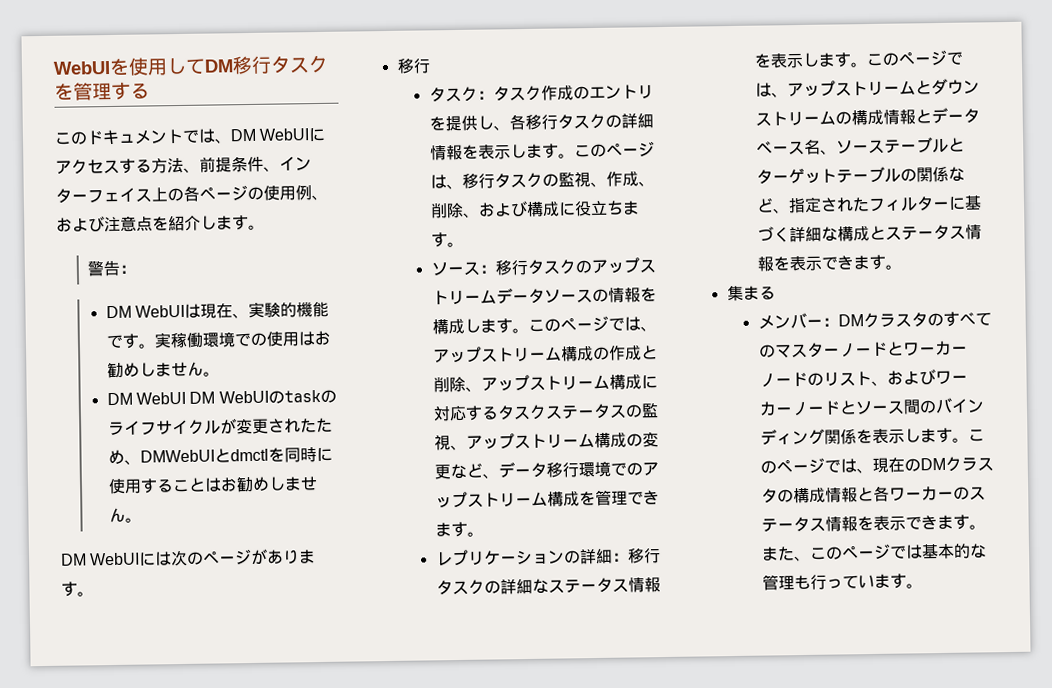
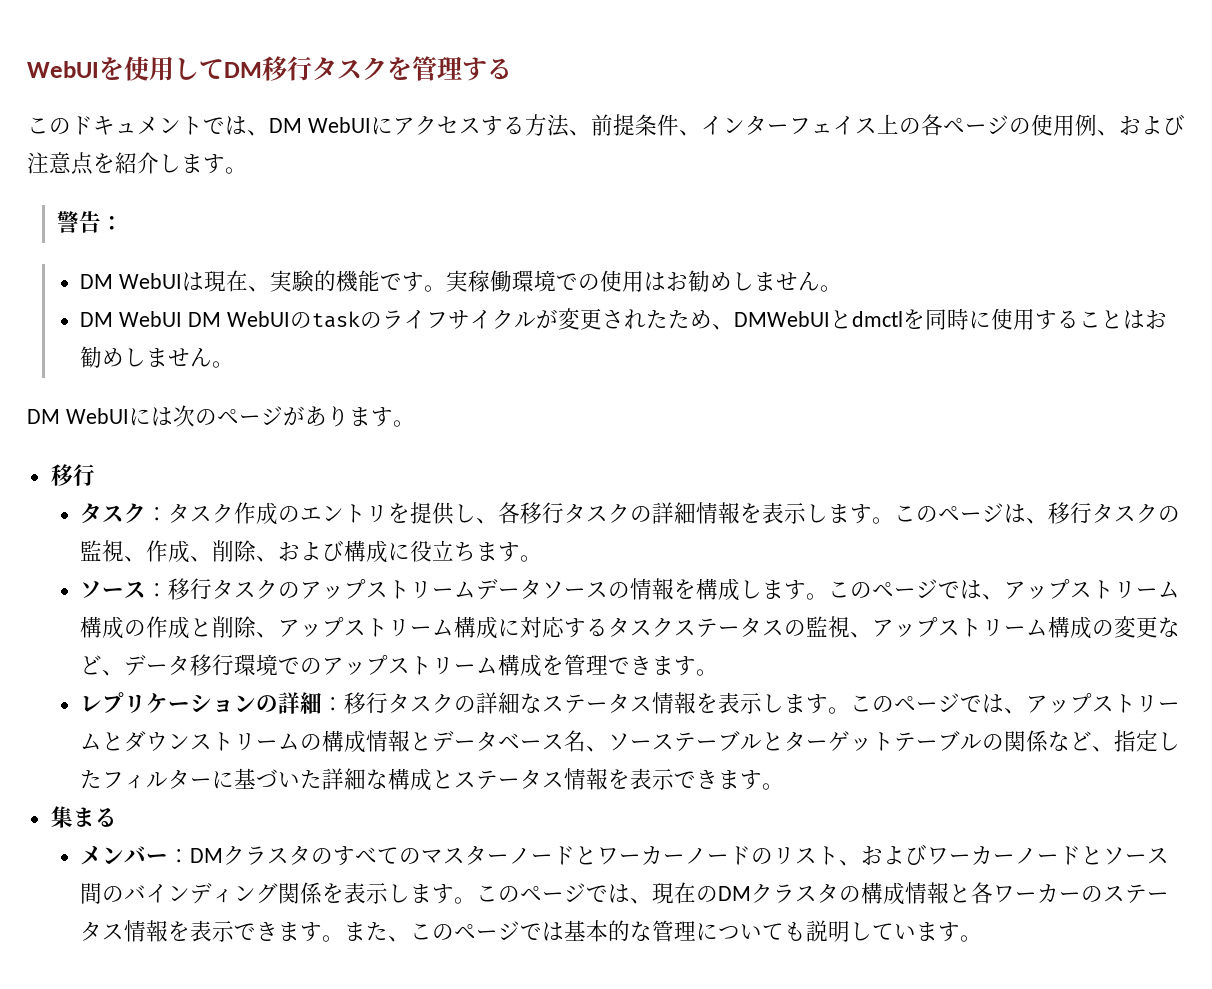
- このページでは、アップストリームとダウンストリームの構成情報とデータベース名、ソーステーブルとターゲットテーブルの関係など、指定されたフィルターに基づく詳細な構成とステータス情報を表示できます。
+ このページでは、アップストリームとダウンストリームの構成情報とデータベース名、ソーステーブルとターゲットテーブルの関係など、指定したフィルターに基づいた詳細な構成とステータス情報を表示できます。
- また、このページでは基本的な管理も行っています。
+ また、このページでは基本的な管理についても説明しています。

